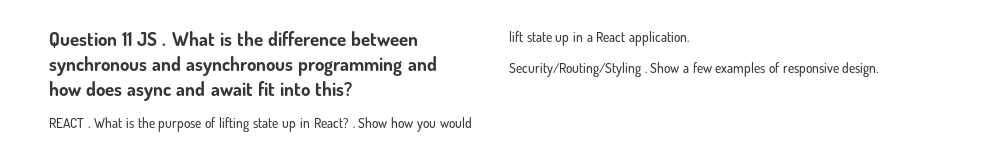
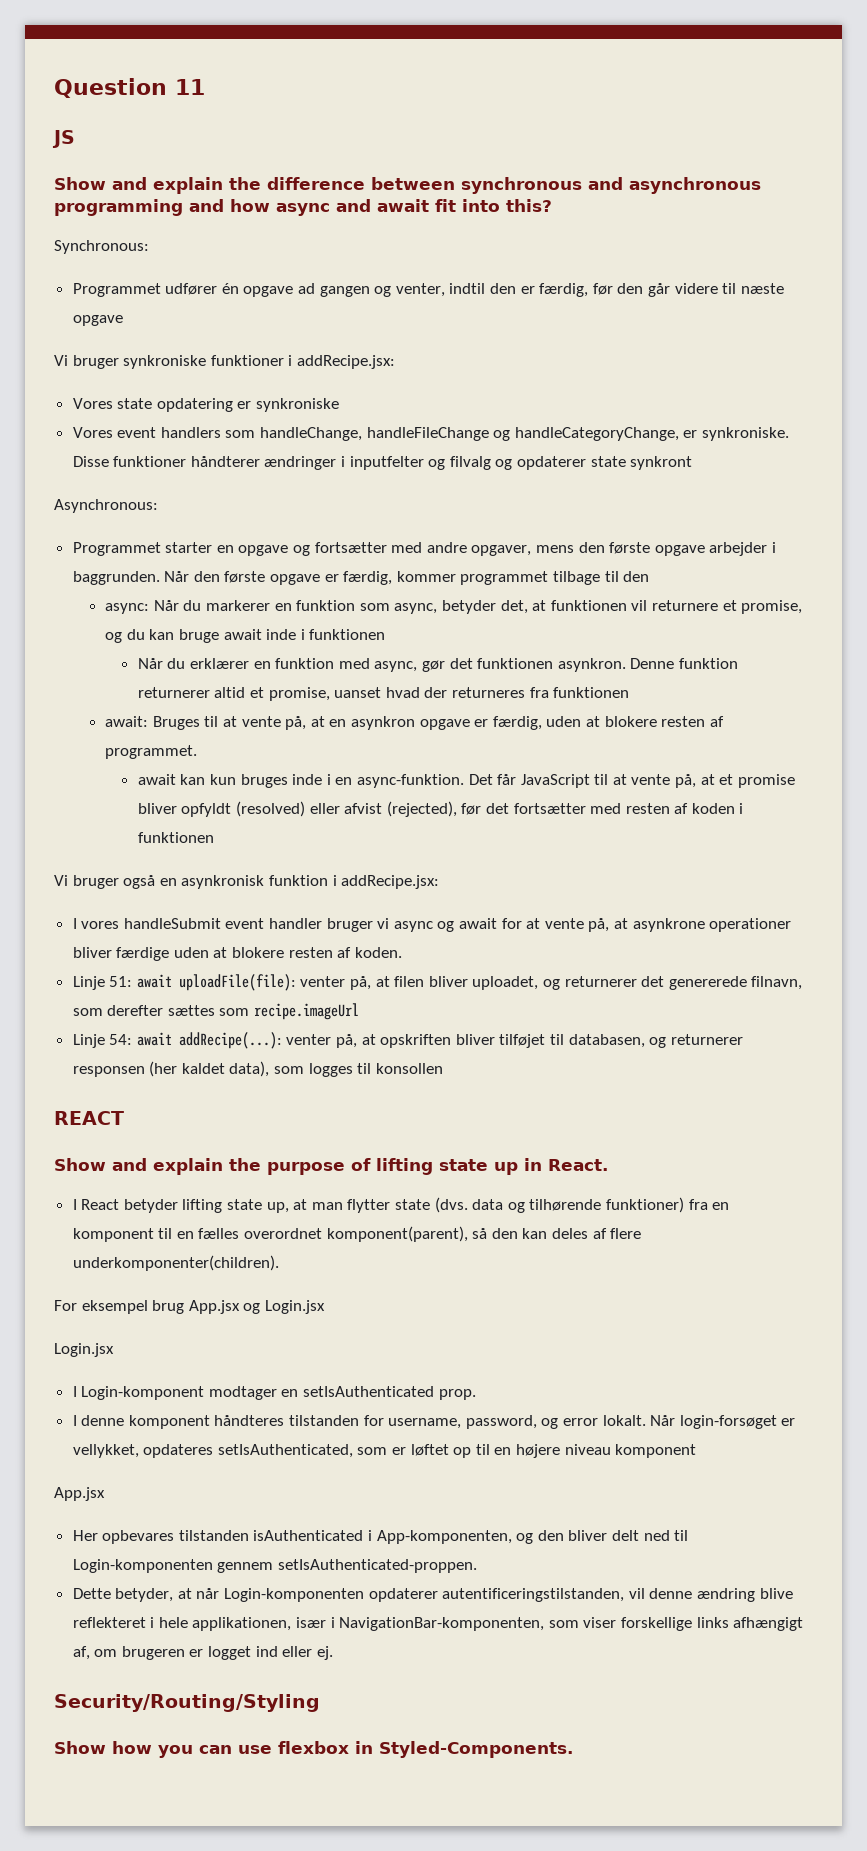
- Question 11 JS . What is the difference between synchronous and asynchronous programming and how does async and await fit into this?
+ Question 11
+ JS
+ Show and explain the difference between synchronous and asynchronous programming and how async and await fit into this?
- REACT . What is the purpose of lifting state up in React? . Show how you would lift state up in a React application.
- Security/Routing/Styling . Show a few examples of responsive design.
+ Synchronous:
+ Programmet udfører én opgave ad gangen og venter, indtil den er færdig, før den går videre til næste opgave
+ Vi bruger synkroniske funktioner i addRecipe.jsx:
+ Vores state opdatering er synkroniske
+ Vores event handlers som handleChange, handleFileChange og handleCategoryChange, er synkroniske. Disse funktioner håndterer ændringer i inputfelter og filvalg og opdaterer state synkront
+ Asynchronous:
+ Programmet starter en opgave og fortsætter med andre opgaver, mens den første opgave arbejder i baggrunden. Når den første opgave er færdig, kommer programmet tilbage til den
+ async: Når du markerer en funktion som async, betyder det, at funktionen vil returnere et promise, og du kan bruge await inde i funktionen
+ Når du erklærer en funktion med async, gør det funktionen asynkron. Denne funktion returnerer altid et promise, uanset hvad der returneres fra funktionen
+ await: Bruges til at vente på, at en asynkron opgave er færdig, uden at blokere resten af programmet.
+ await kan kun bruges inde i en async-funktion. Det får JavaScript til at vente på, at et promise bliver opfyldt (resolved) eller afvist (rejected), før det fortsætter med resten af koden i funktionen
+ Vi bruger også en asynkronisk funktion i addRecipe.jsx:
+ I vores handleSubmit event handler bruger vi async og await for at vente på, at asynkrone operationer bliver færdige uden at blokere resten af koden.
+ Linje 51: await uploadFile(file): venter på, at filen bliver uploadet, og returnerer det genererede filnavn, som derefter sættes som recipe.imageUrl
+ Linje 54: await addRecipe(...): venter på, at opskriften bliver tilføjet til databasen, og returnerer responsen (her kaldet data), som logges til konsollen
+ REACT
+ Show and explain the purpose of lifting state up in React.
+ I React betyder lifting state up, at man flytter state (dvs. data og tilhørende funktioner) fra en komponent til en fælles overordnet komponent(parent), så den kan deles af flere underkomponenter(children).
+ For eksempel brug App.jsx og Login.jsx
+ Login.jsx
+ I Login-komponent modtager en setIsAuthenticated prop.
+ I denne komponent håndteres tilstanden for username, password, og error lokalt. Når login-forsøget er vellykket, opdateres setIsAuthenticated, som er løftet op til en højere niveau komponent
+ App.jsx
+ Her opbevares tilstanden isAuthenticated i App-komponenten, og den bliver delt ned til Login-komponenten gennem setIsAuthenticated-proppen.
+ Dette betyder, at når Login-komponenten opdaterer autentificeringstilstanden, vil denne ændring blive reflekteret i hele applikationen, især i NavigationBar-komponenten, som viser forskellige links afhængigt af, om brugeren er logget ind eller ej.
+ Security/Routing/Styling
+ Show how you can use flexbox in Styled-Components.

